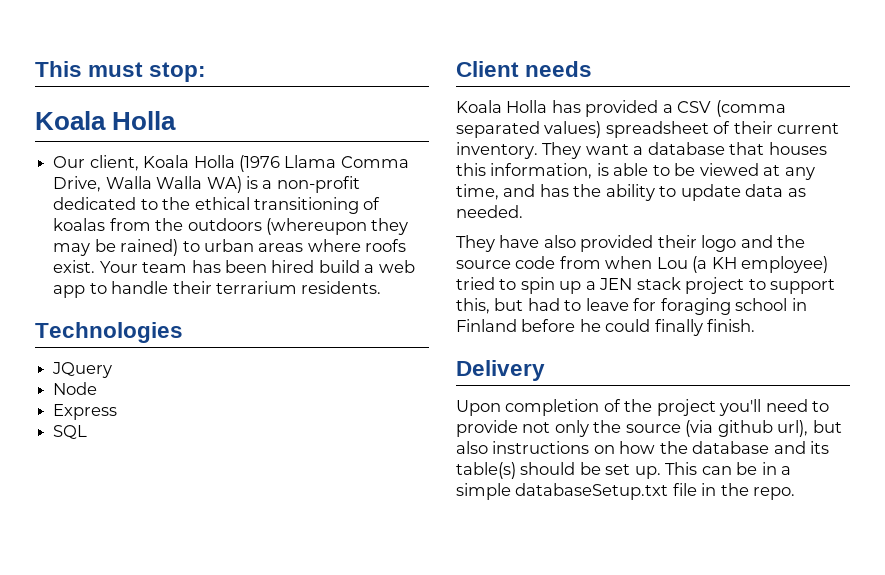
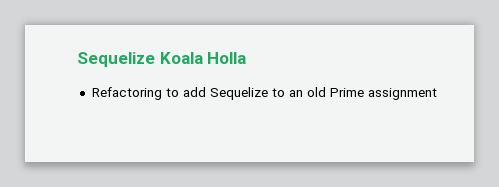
- This must stop:
- Koala Holla
+ Sequelize Koala Holla
- Our client, Koala Holla (1976 Llama Comma Drive, Walla Walla WA) is a non-profit dedicated to the ethical transitioning of koalas from the outdoors (whereupon they may be rained) to urban areas where roofs exist. Your team has been hired build a web app to handle their terrarium residents.
- Technologies
- JQuery
- Node
- Express
- SQL
- Client needs
- Koala Holla has provided a CSV (comma separated values) spreadsheet of their current inventory. They want a database that houses this information, is able to be viewed at any time, and has the ability to update data as needed.
- They have also provided their logo and the source code from when Lou (a KH employee) tried to spin up a JEN stack project to support this, but had to leave for foraging school in Finland before he could finally finish.
- Delivery
- Upon completion of the project you'll need to provide not only the source (via github url), but also instructions on how the database and its table(s) should be set up. This can be in a simple databaseSetup.txt file in the repo.
+ Refactoring to add Sequelize to an old Prime assignment

